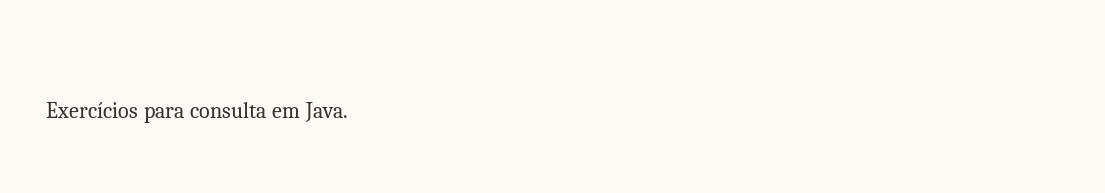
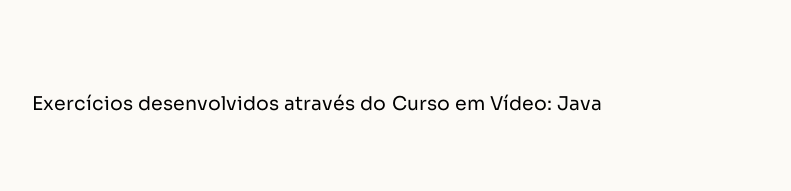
- Exercícios para consulta em Java.
+ Exercícios desenvolvidos através do Curso em Vídeo: Java

